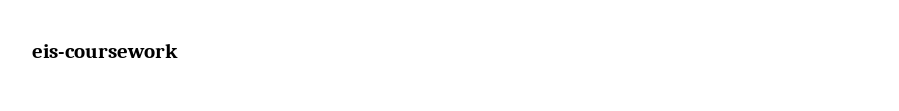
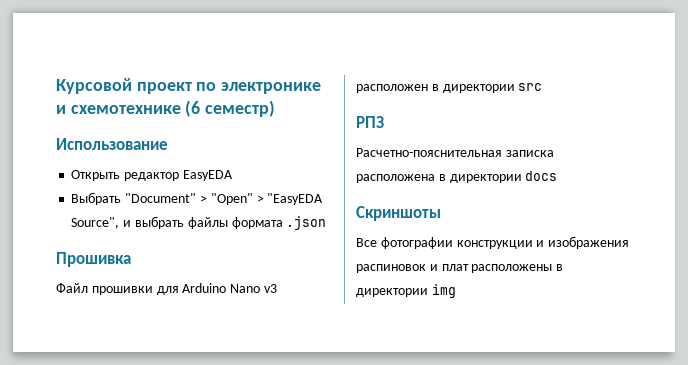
- eis-coursework
+ Курсовой проект по электронике и схемотехнике (6 семестр)
+ Использование
+ Открыть редактор EasyEDA
+ Выбрать "Document" > "Open" > "EasyEDA Source", и выбрать файлы формата .json
+ Прошивка
+ Файл прошивки для Arduino Nano v3 расположен в директории src
+ РПЗ
+ Расчетно-пояснительная записка расположена в директории docs
+ Скриншоты
+ Все фотографии конструкции и изображения распиновок и плат расположены в директории img

